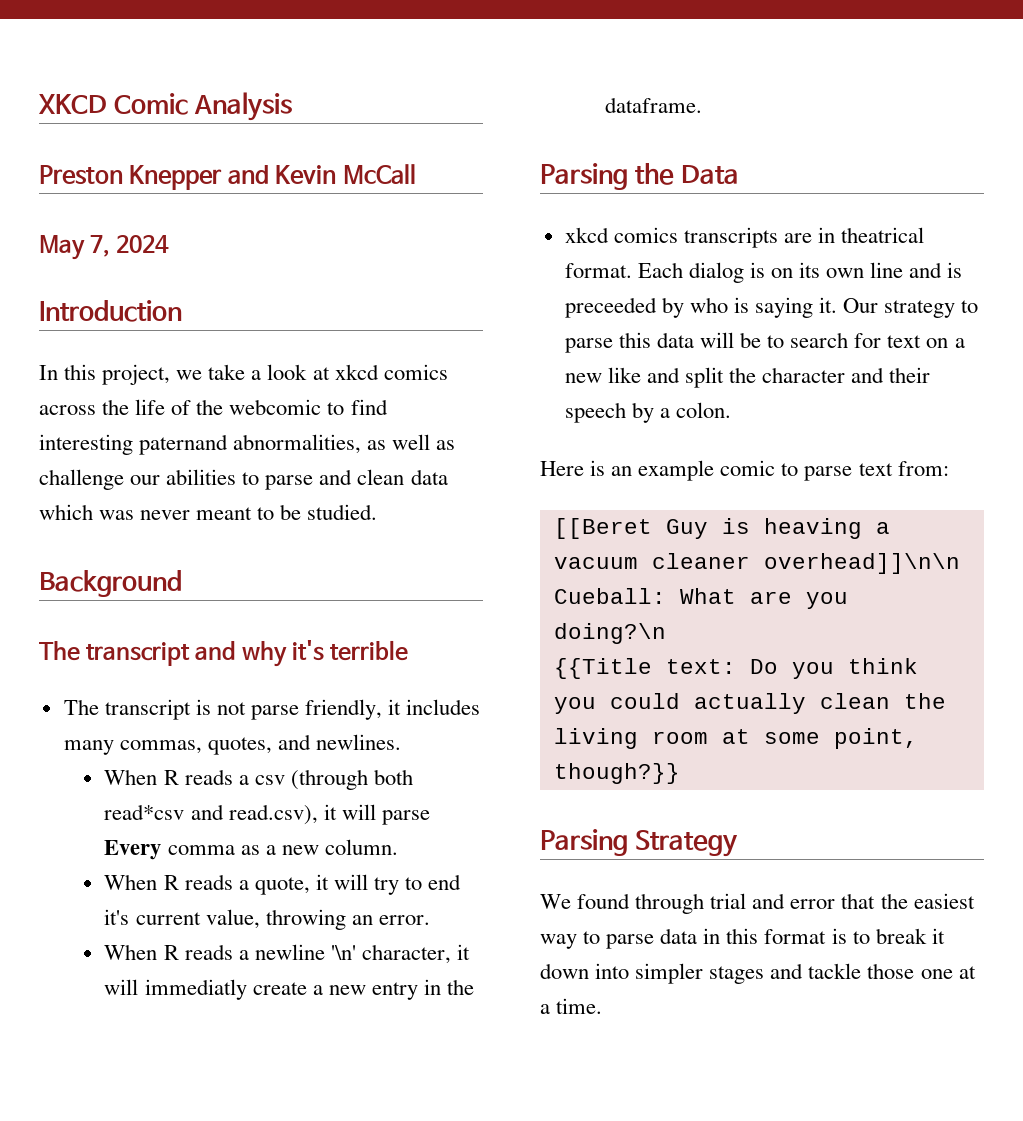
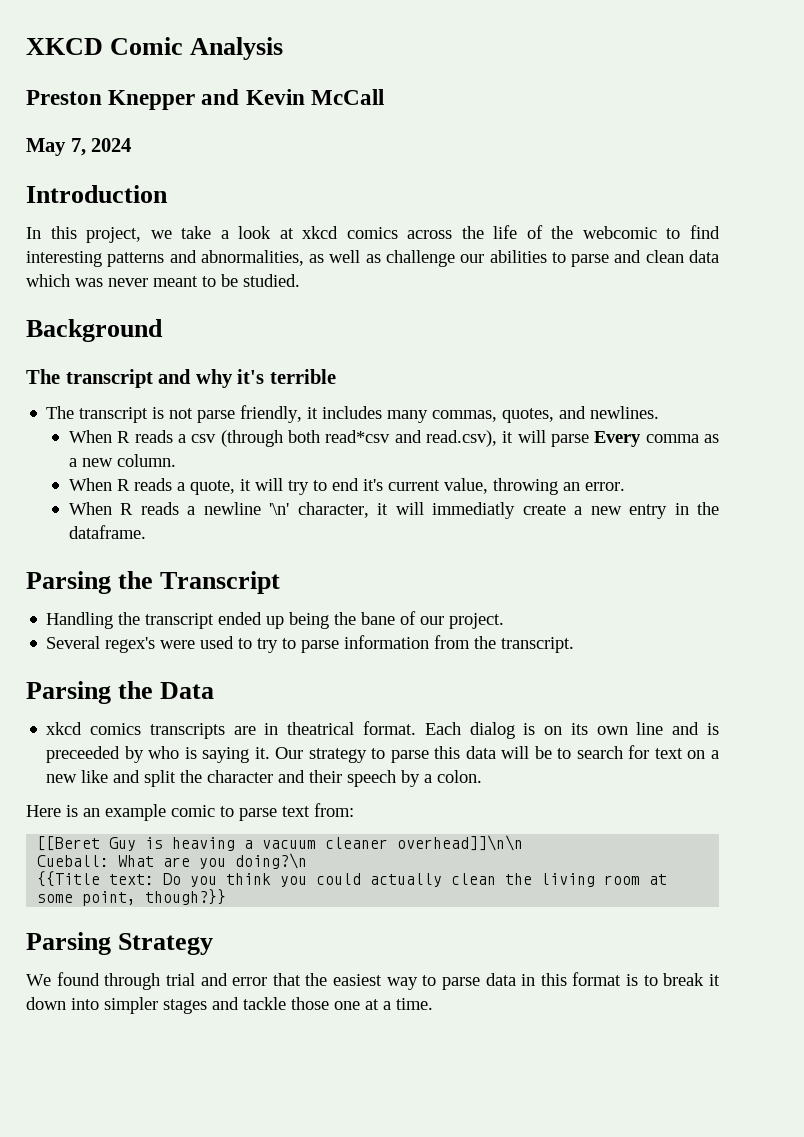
- In this project, we take a look at xkcd comics across the life of the webcomic to find interesting paternand abnormalities, as well as challenge our abilities to parse and clean data which was never meant to be studied.
+ In this project, we take a look at xkcd comics across the life of the webcomic to find interesting patterns and abnormalities, as well as challenge our abilities to parse and clean data which was never meant to be studied.
+ Parsing the Transcript
+ Handling the transcript ended up being the bane of our project.
+ Several regex's were used to try to parse information from the transcript.

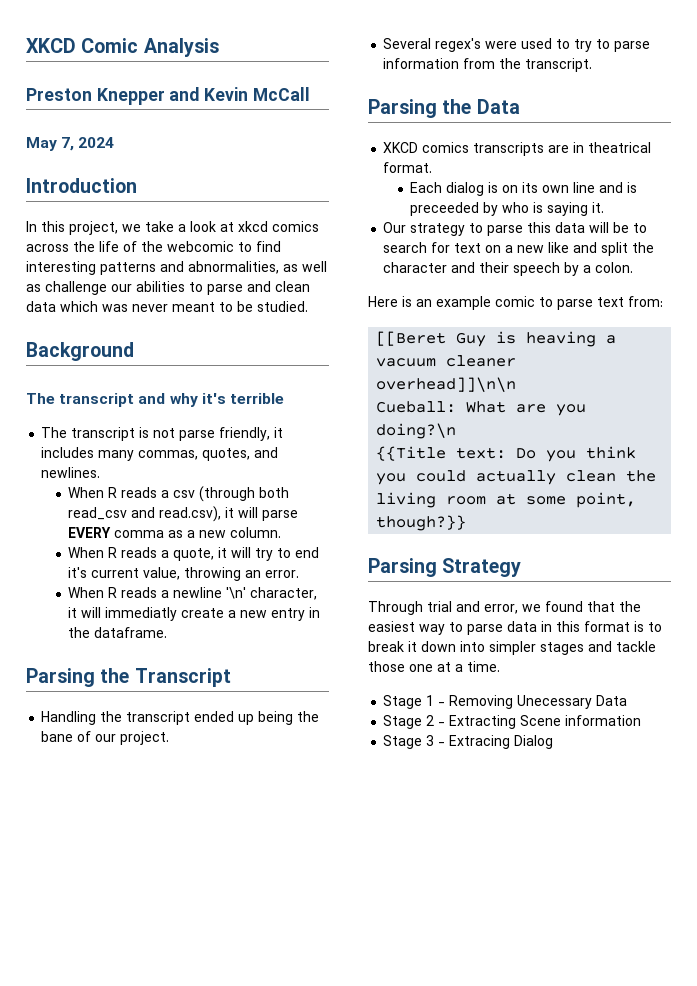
- When R reads a csv (through both read*csv and read.csv), it will parse Every comma as a new column.
+ When R reads a csv (through both read_csv and read.csv), it will parse EVERY comma as a new column.
- xkcd comics transcripts are in theatrical format. Each dialog is on its own line and is preceeded by who is saying it. Our strategy to parse this data will be to search for text on a new like and split the character and their speech by a colon.
+ XKCD comics transcripts are in theatrical format.
+ Each dialog is on its own line and is preceeded by who is saying it.
+ Our strategy to parse this data will be to search for text on a new like and split the character and their speech by a colon.
- We found through trial and error that the easiest way to parse data in this format is to break it down into simpler stages and tackle those one at a time.
+ Through trial and error, we found that the easiest way to parse data in this format is to break it down into simpler stages and tackle those one at a time.
+ Stage 1 - Removing Unecessary Data
+ Stage 2 - Extracting Scene information
+ Stage 3 - Extracing Dialog

